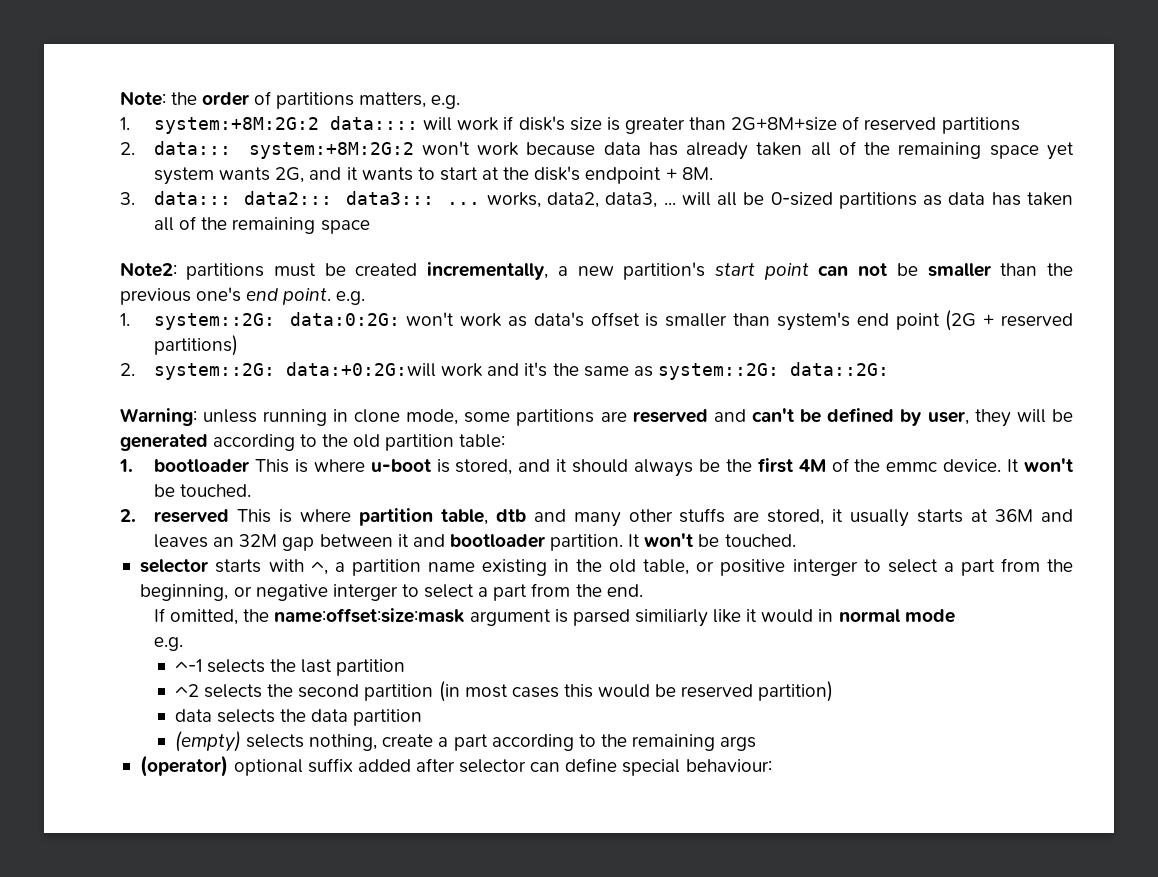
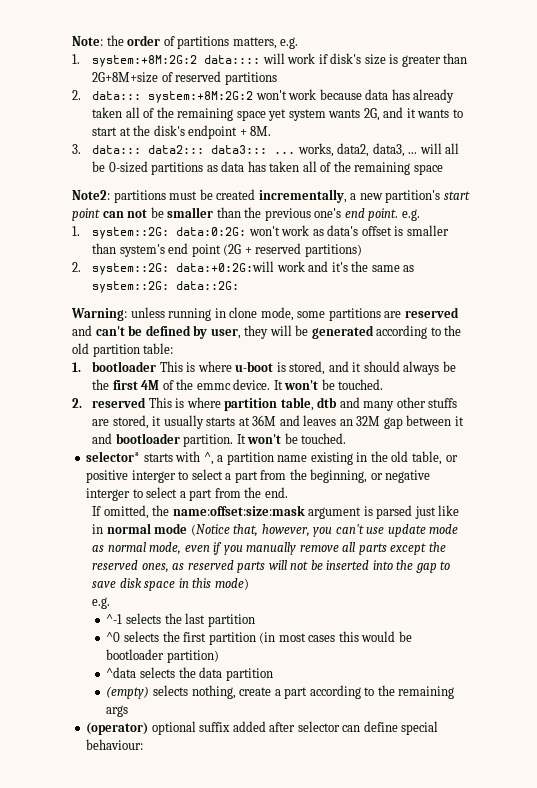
- selector starts with ^, a partition name existing in the old table, or positive interger to select a part from the beginning, or negative interger to select a part from the end.
+ selector* starts with ^, a partition name existing in the old table, or positive interger to select a part from the beginning, or negative interger to select a part from the end.
- If omitted, the name:offset:size:mask argument is parsed similiarly like it would in normal mode
+ If omitted, the name:offset:size:mask argument is parsed just like in normal mode (Notice that, however, you can't use update mode as normal mode, even if you manually remove all parts except the reserved ones, as reserved parts will not be inserted into the gap to save disk space in this mode)
- ^2 selects the second partition (in most cases this would be reserved partition)
+ ^0 selects the first partition (in most cases this would be bootloader partition)
- data selects the data partition
+ ^data selects the data partition

